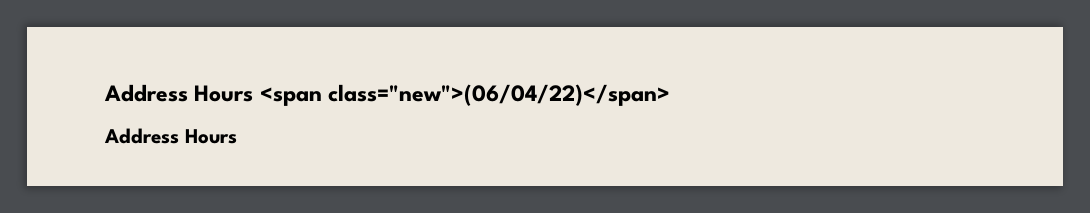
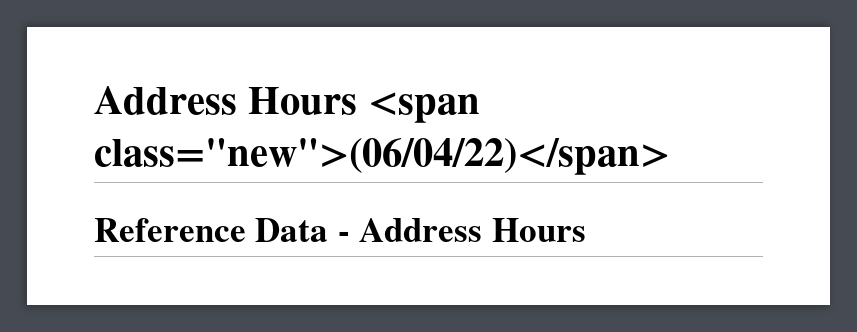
  Address Hours <span class="new">(06/04/22)</span>
- Address Hours
+ Reference Data - Address Hours

